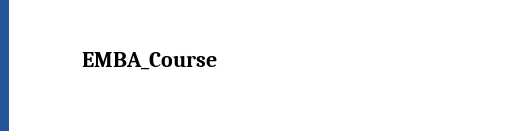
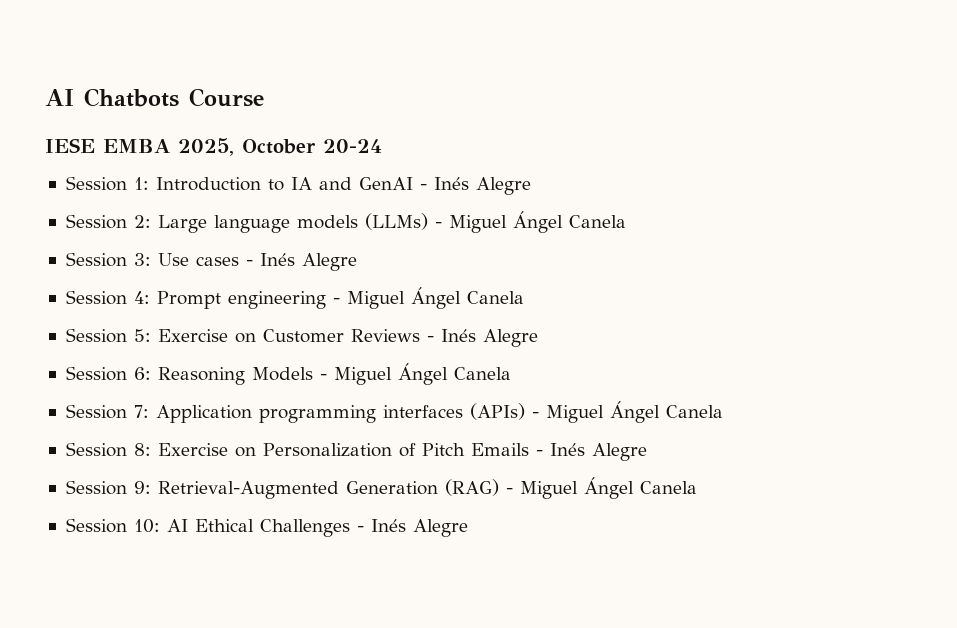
- EMBA_Course
+ AI Chatbots Course
+ IESE EMBA 2025, October 20-24
+ Session 1: Introduction to IA and GenAI - Inés Alegre
+ Session 2: Large language models (LLMs) - Miguel Ángel Canela
+ Session 3: Use cases - Inés Alegre
+ Session 4: Prompt engineering - Miguel Ángel Canela
+ Session 5: Exercise on Customer Reviews - Inés Alegre
+ Session 6: Reasoning Models - Miguel Ángel Canela
+ Session 7: Application programming interfaces (APIs) - Miguel Ángel Canela
+ Session 8: Exercise on Personalization of Pitch Emails - Inés Alegre
+ Session 9: Retrieval-Augmented Generation (RAG) - Miguel Ángel Canela
+ Session 10: AI Ethical Challenges - Inés Alegre

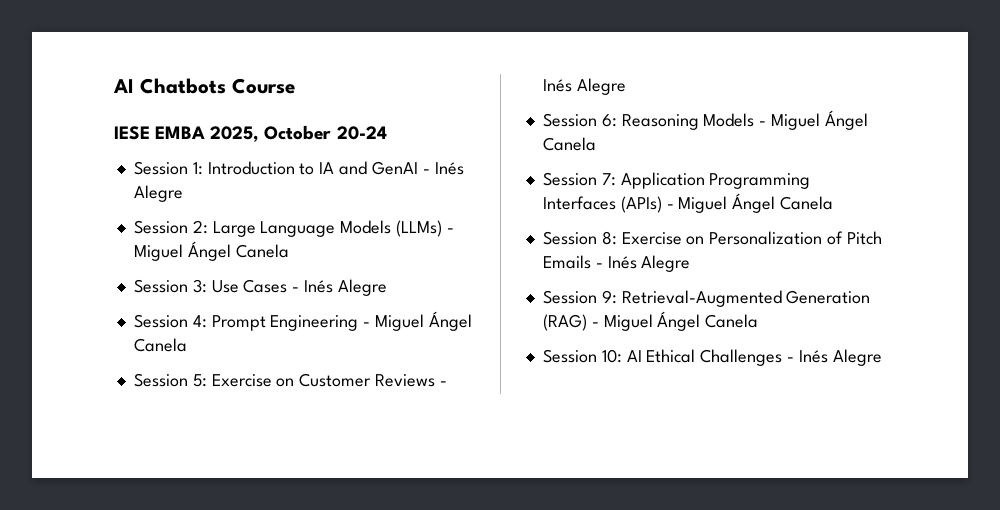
- Session 2: Large language models (LLMs) - Miguel Ángel Canela
+ Session 2: Large Language Models (LLMs) - Miguel Ángel Canela
- Session 3: Use cases - Inés Alegre
+ Session 3: Use Cases - Inés Alegre
- Session 4: Prompt engineering - Miguel Ángel Canela
+ Session 4: Prompt Engineering - Miguel Ángel Canela
- Session 7: Application programming interfaces (APIs) - Miguel Ángel Canela
+ Session 7: Application Programming Interfaces (APIs) - Miguel Ángel Canela

